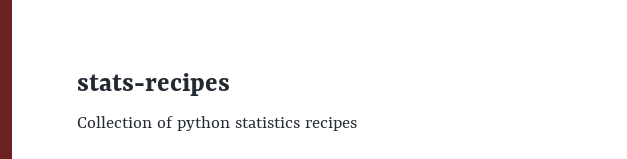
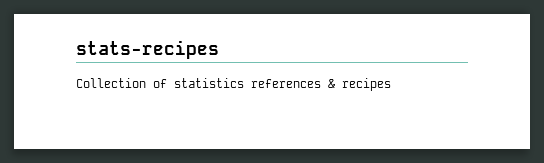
- Collection of python statistics recipes
+ Collection of statistics references & recipes

